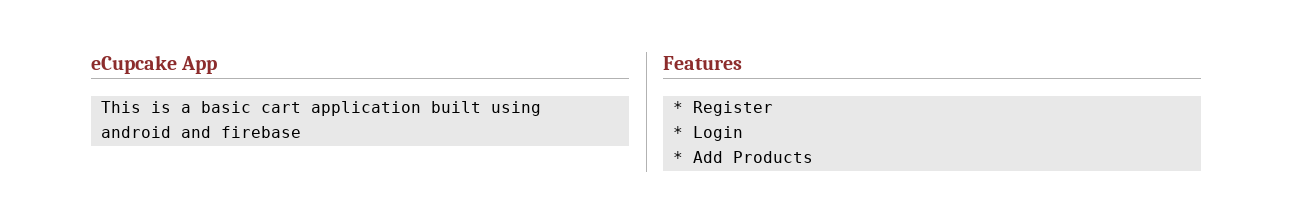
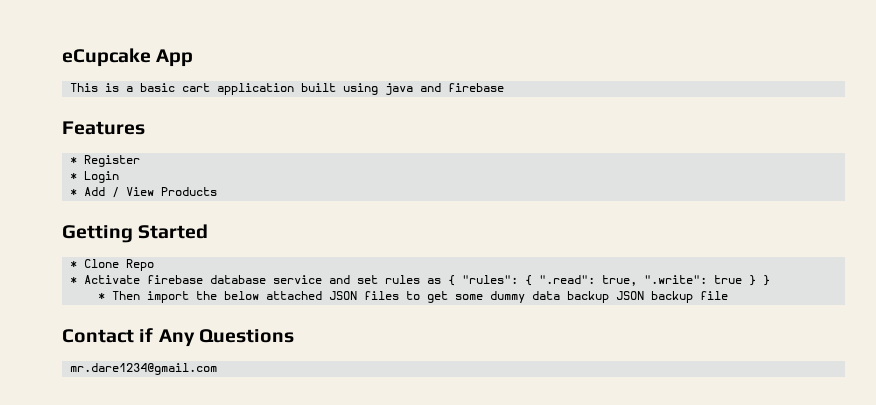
- This is a basic cart application built using android and firebase
+ This is a basic cart application built using java and firebase
- * Add Products
+ * Add / View Products
+ Getting Started
+ * Clone Repo
+ * Activate firebase database service and set rules as { "rules": { ".read": true, ".write": true } }
+ * Then import the below attached JSON files to get some dummy data backup JSON backup file
+ Contact if Any Questions
+ mr.dare1234@gmail.com

